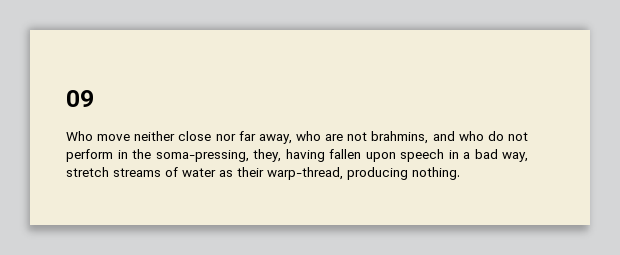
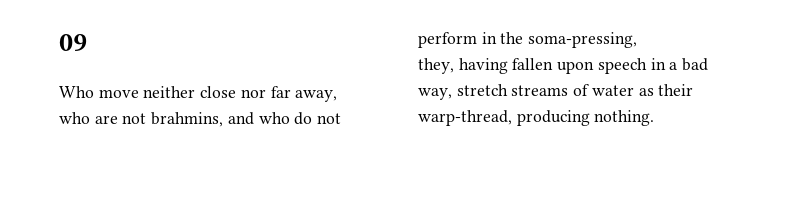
- Who move neither close nor far away, who are not brahmins, and who do not perform in the soma-pressing, they, having fallen upon speech in a bad way, stretch streams of water as their warp-thread, producing nothing.
+ Who move neither close nor far away, who are not brahmins, and who do not perform in the soma-pressing,
+ they, having fallen upon speech in a bad way, stretch streams of water as their warp-thread, producing nothing.

